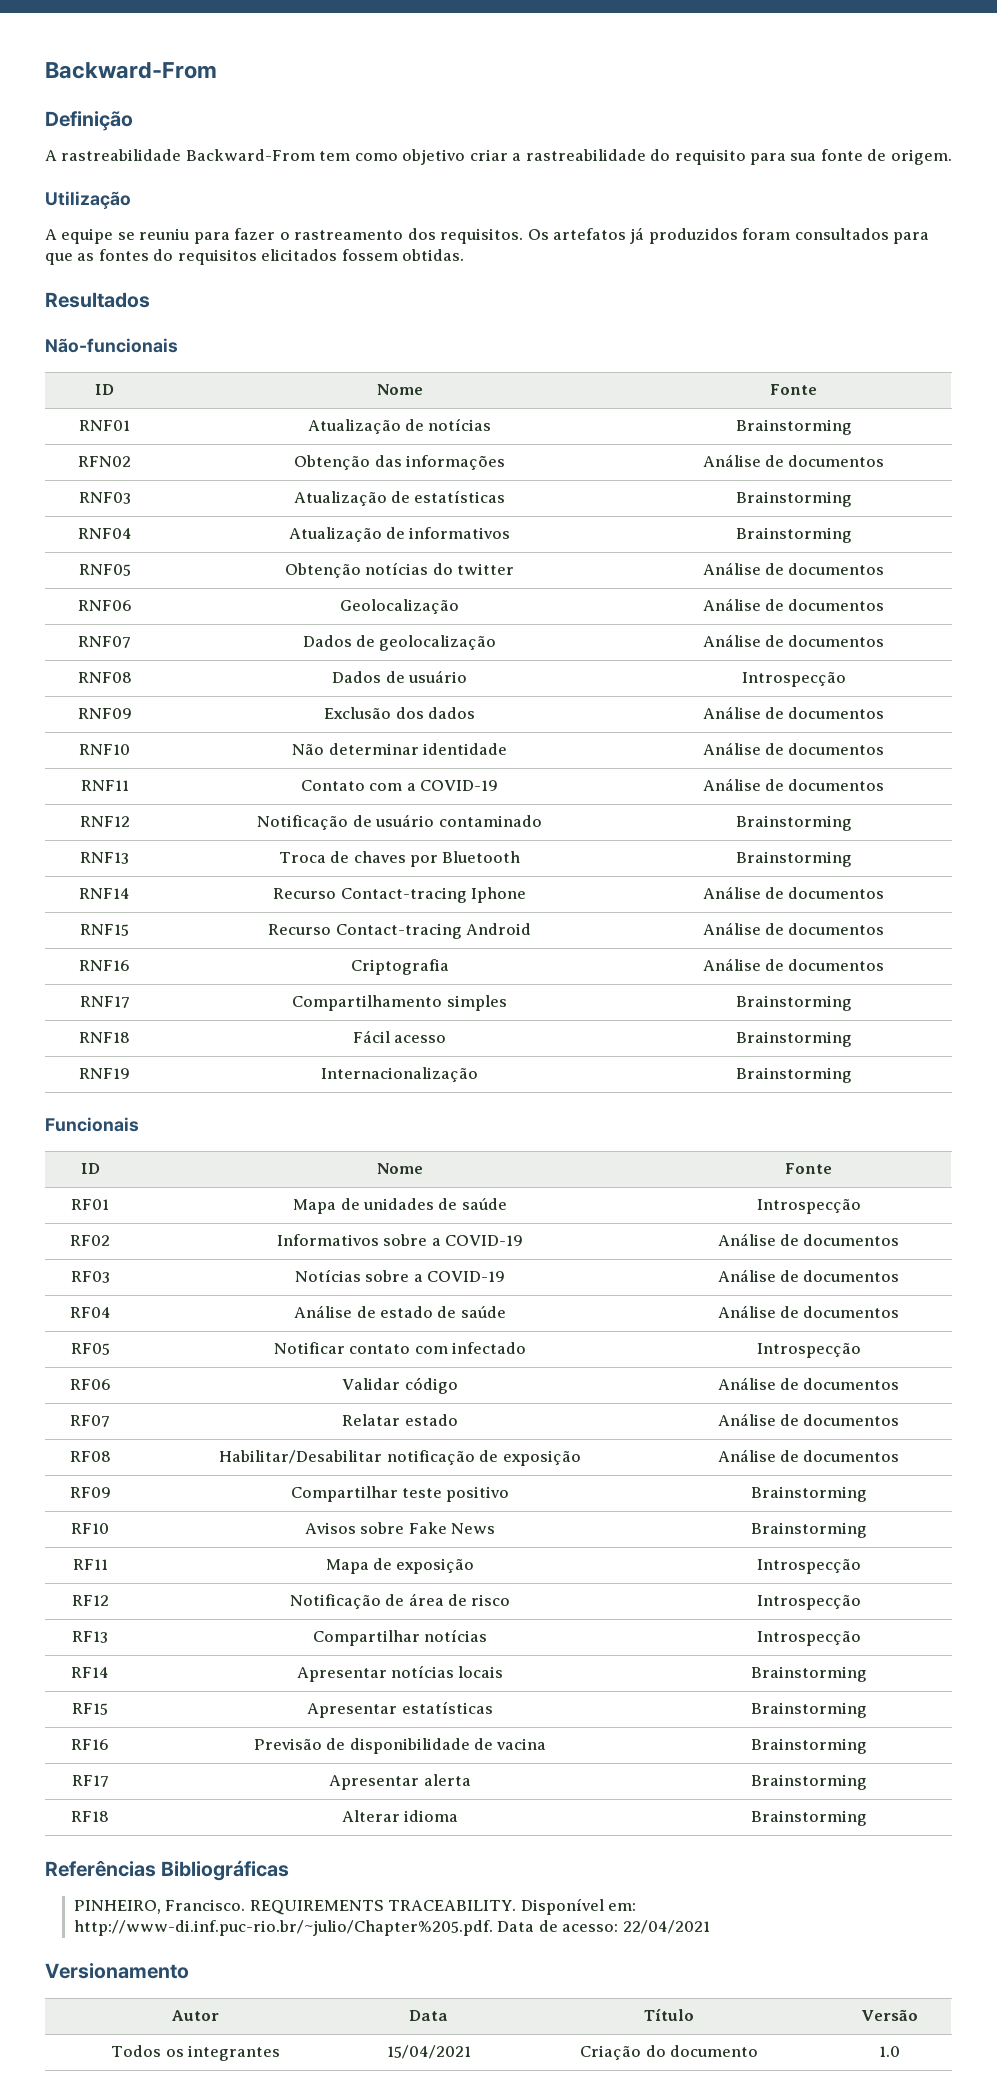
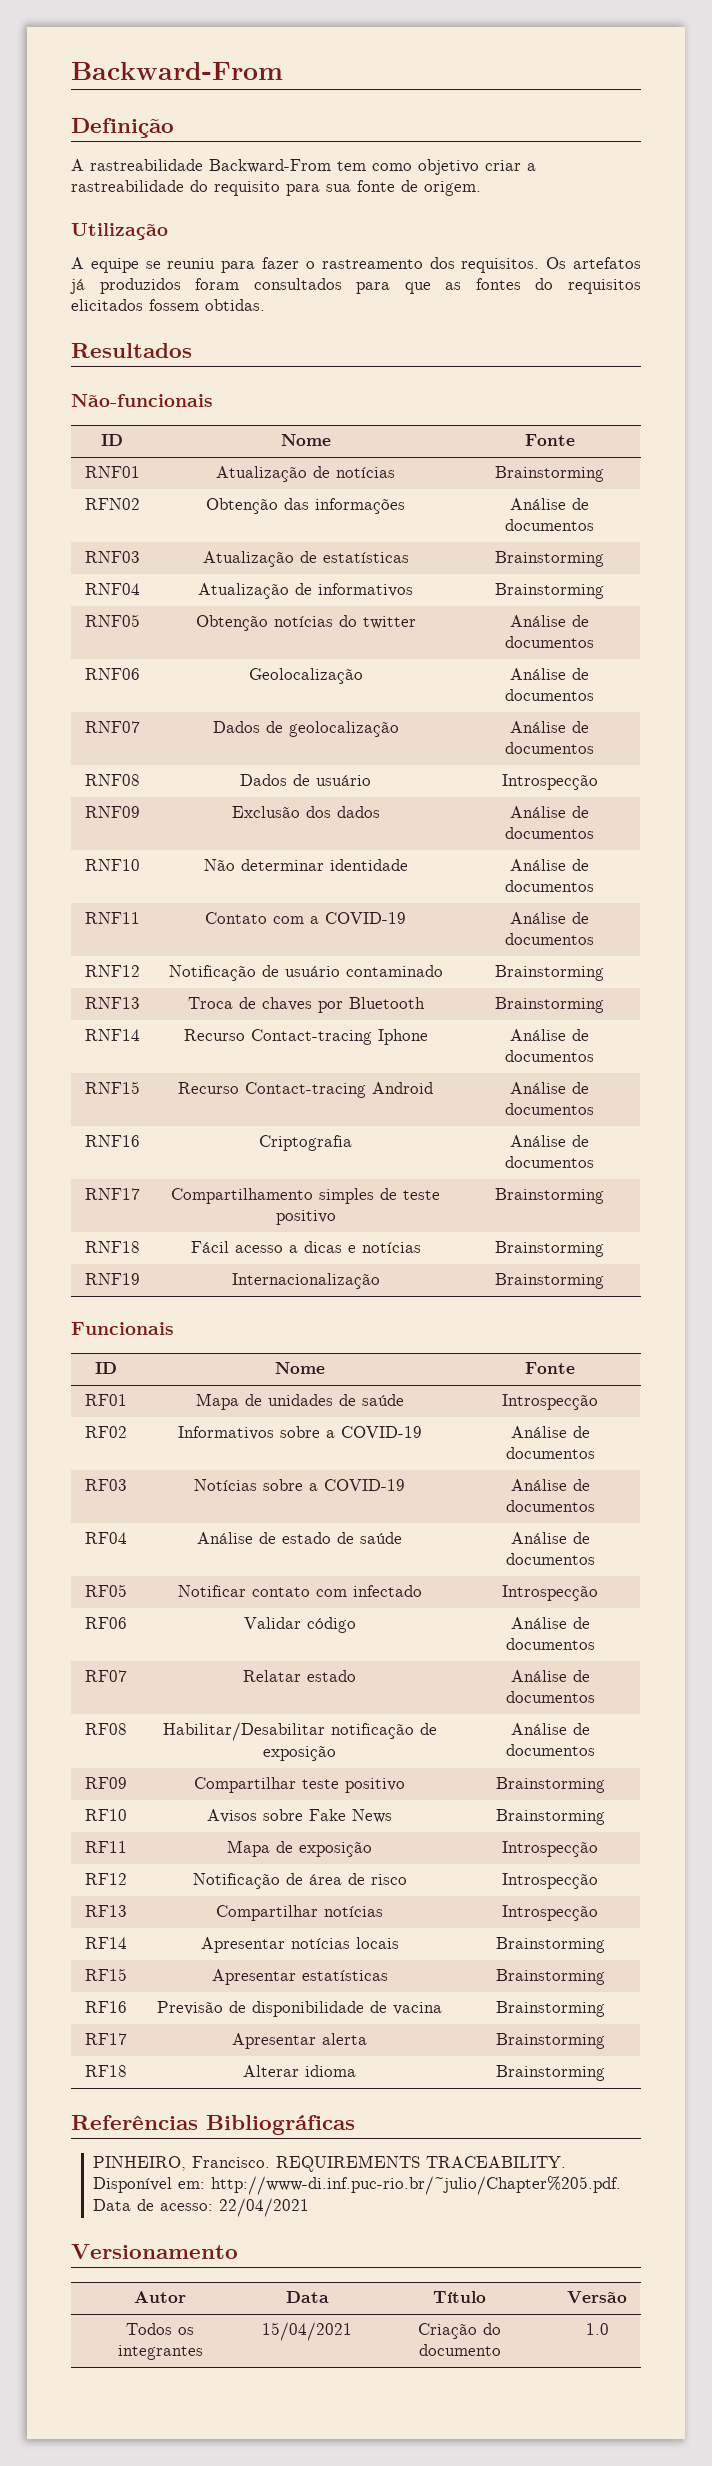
- RNF17 | Compartilhamento simples | Brainstorming
+ RNF17 | Compartilhamento simples de teste positivo | Brainstorming
- RNF18 | Fácil acesso | Brainstorming
+ RNF18 | Fácil acesso a dicas e notícias | Brainstorming

